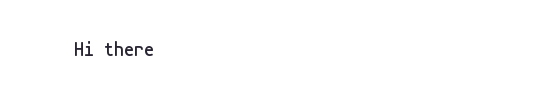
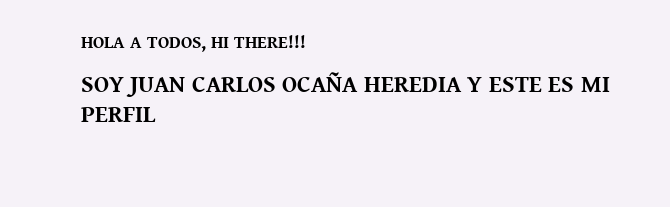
- Hi there
+ HOLA A TODOS, HI THERE!!!
+ SOY JUAN CARLOS OCAÑA HEREDIA Y ESTE ES MI PERFIL

